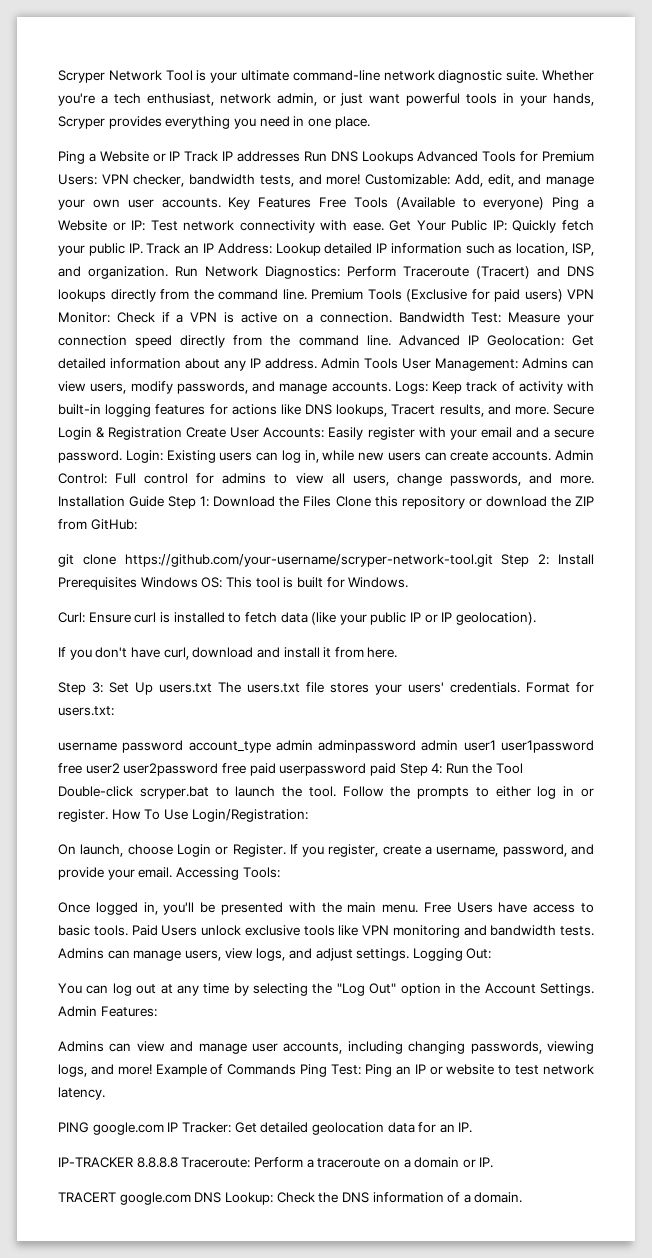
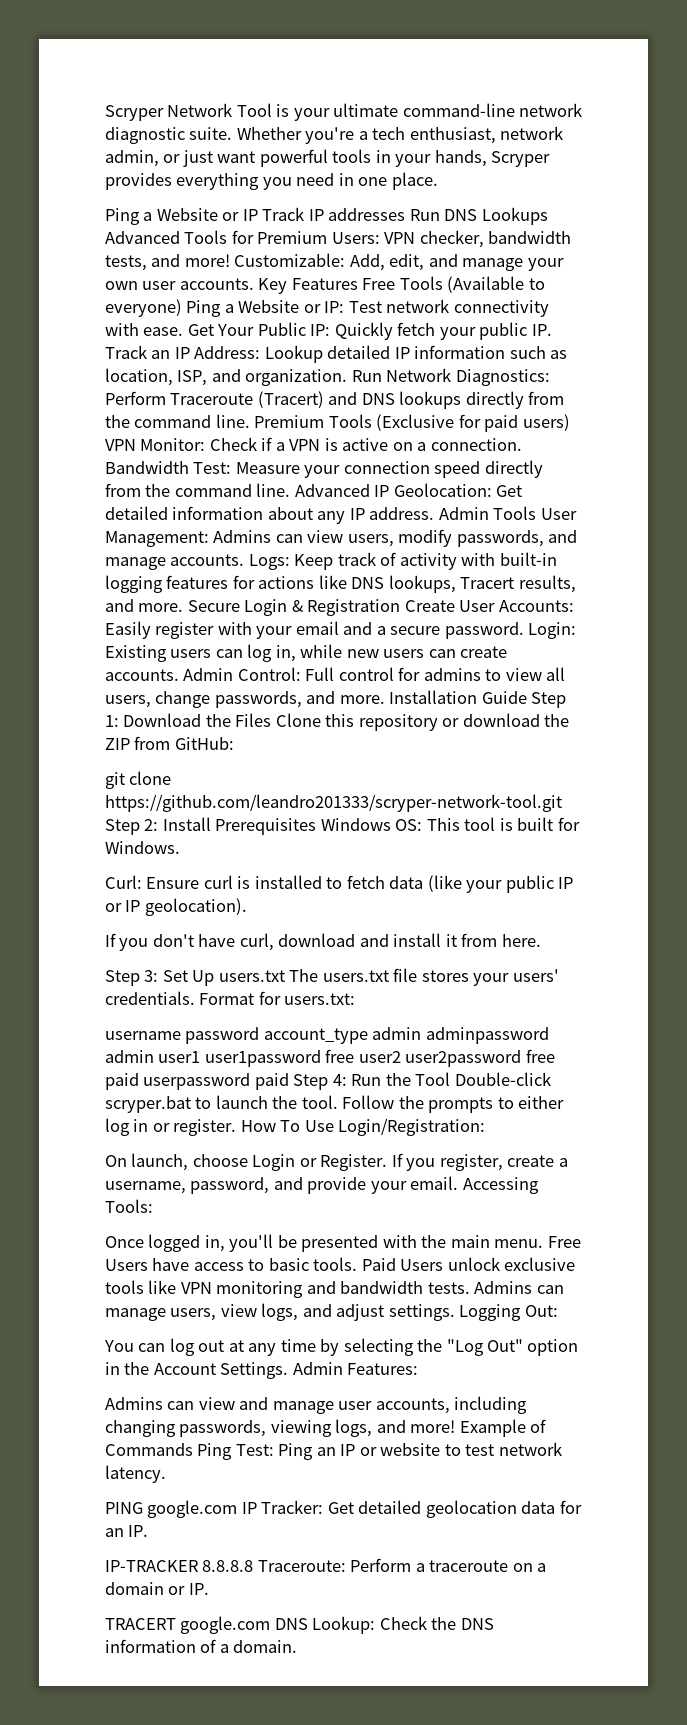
- git clone https://github.com/your-username/scryper-network-tool.git Step 2: Install Prerequisites Windows OS: This tool is built for Windows.
+ git clone https://github.com/leandro201333/scryper-network-tool.git Step 2: Install Prerequisites Windows OS: This tool is built for Windows.

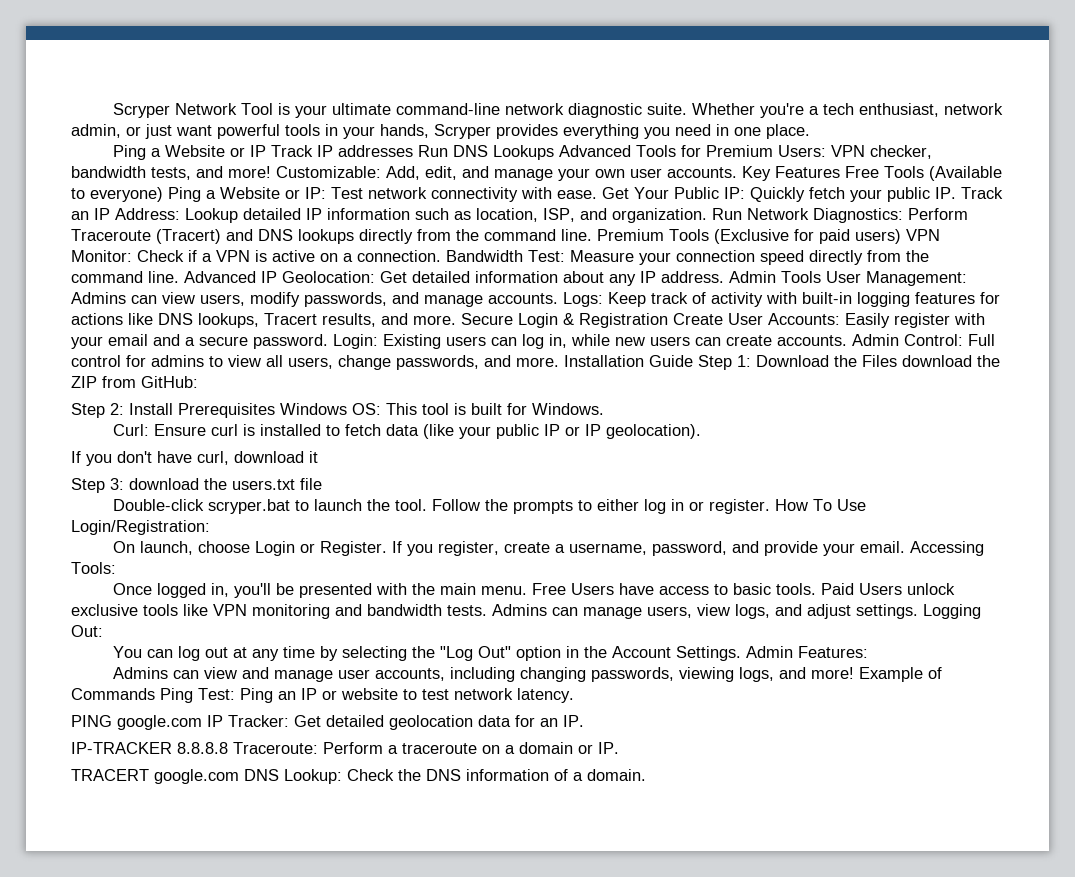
- Installation Guide Step 1: Download the Files Clone this repository or download the ZIP from GitHub:
+ Installation Guide Step 1: Download the Files download the ZIP from GitHub:
- git clone https://github.com/leandro201333/scryper-network-tool.git Step 2: Install Prerequisites Windows OS: This tool is built for Windows.
+ Step 2: Install Prerequisites Windows OS: This tool is built for Windows.
- If you don't have curl, download and install it from here.
+ If you don't have curl, download it
- Step 3: Set Up users.txt The users.txt file stores your users' credentials. Format for users.txt:
- username password account_type admin adminpassword admin user1 user1password free user2 user2password free paid userpassword paid Step 4: Run the Tool Double-click scryper.bat to launch the tool.
+ Step 3: download the users.txt file
+ Double-click scryper.bat to launch the tool.

